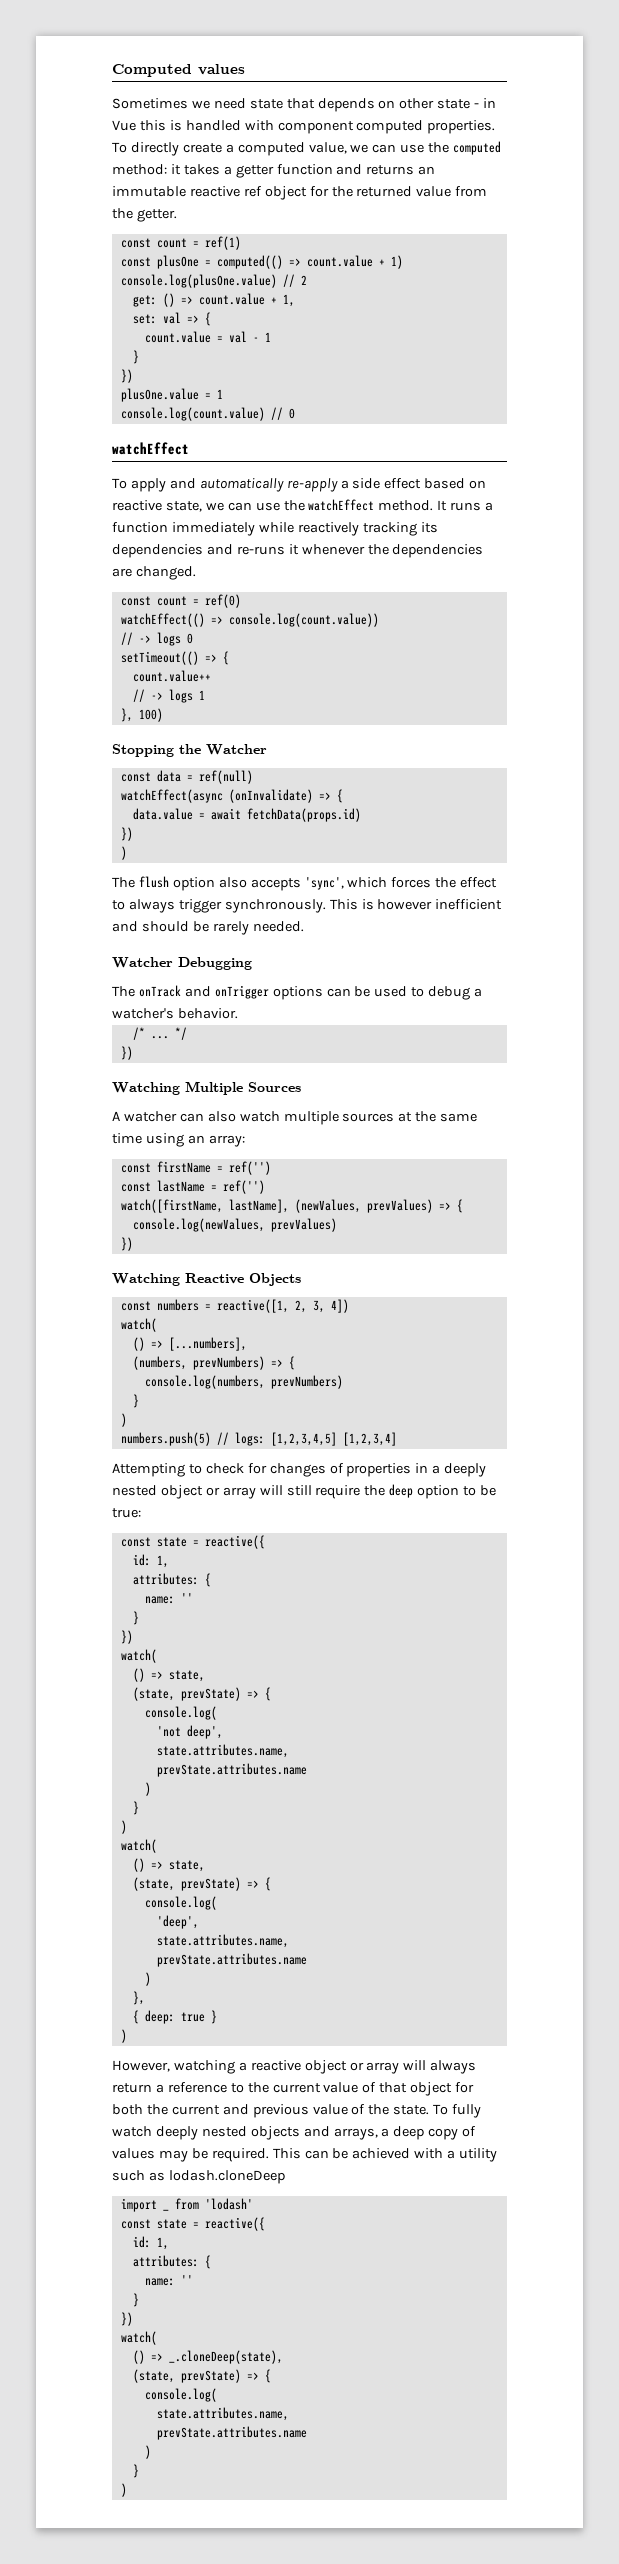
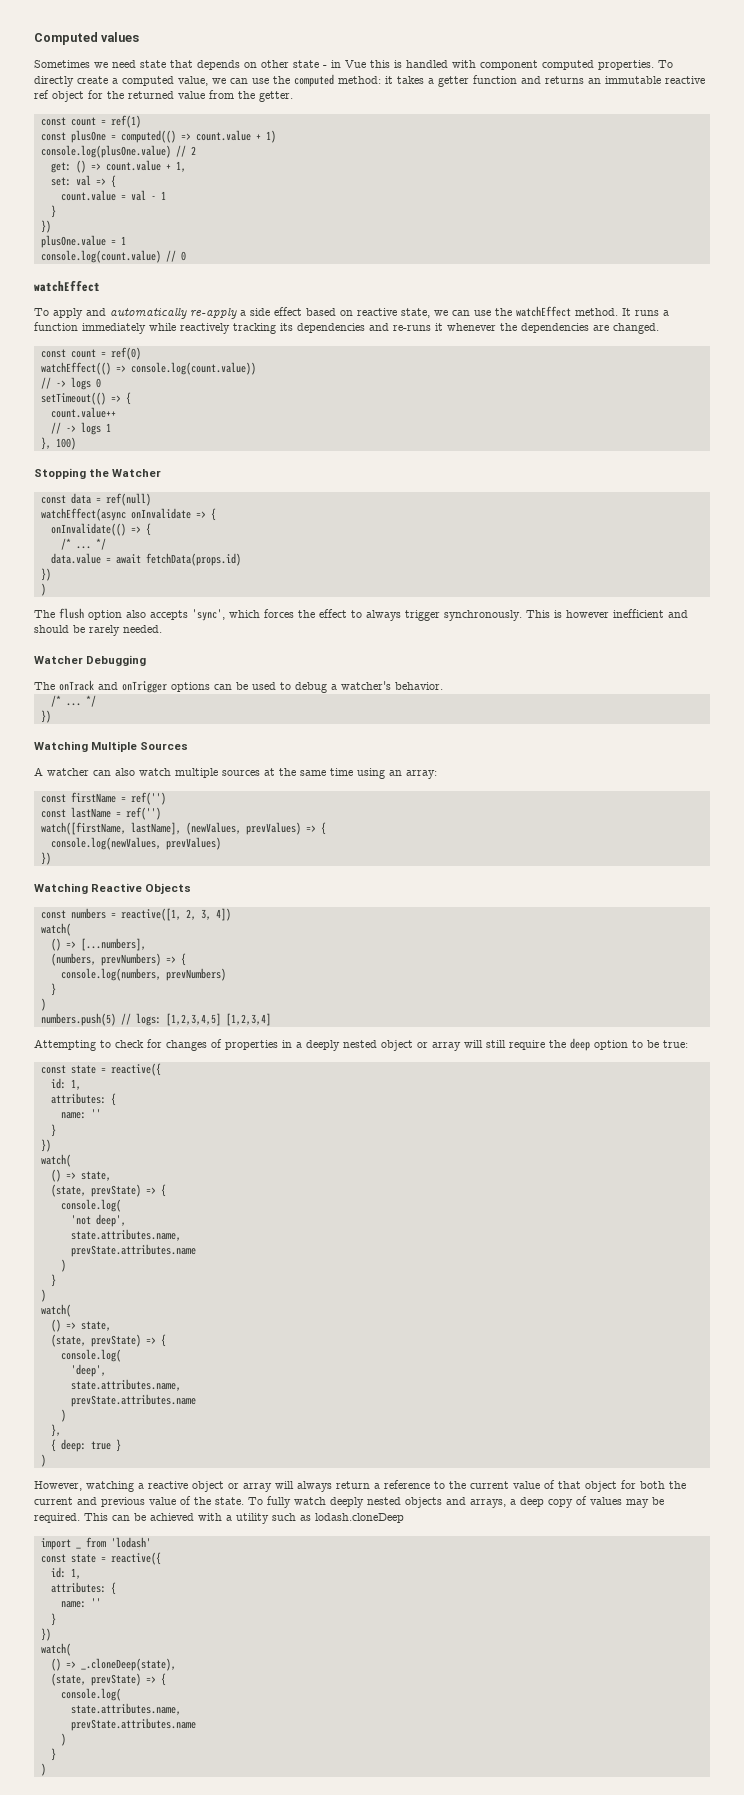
- watchEffect(async (onInvalidate) => {
+ watchEffect(async onInvalidate => {
+ onInvalidate(() => {
+ /* ... */

